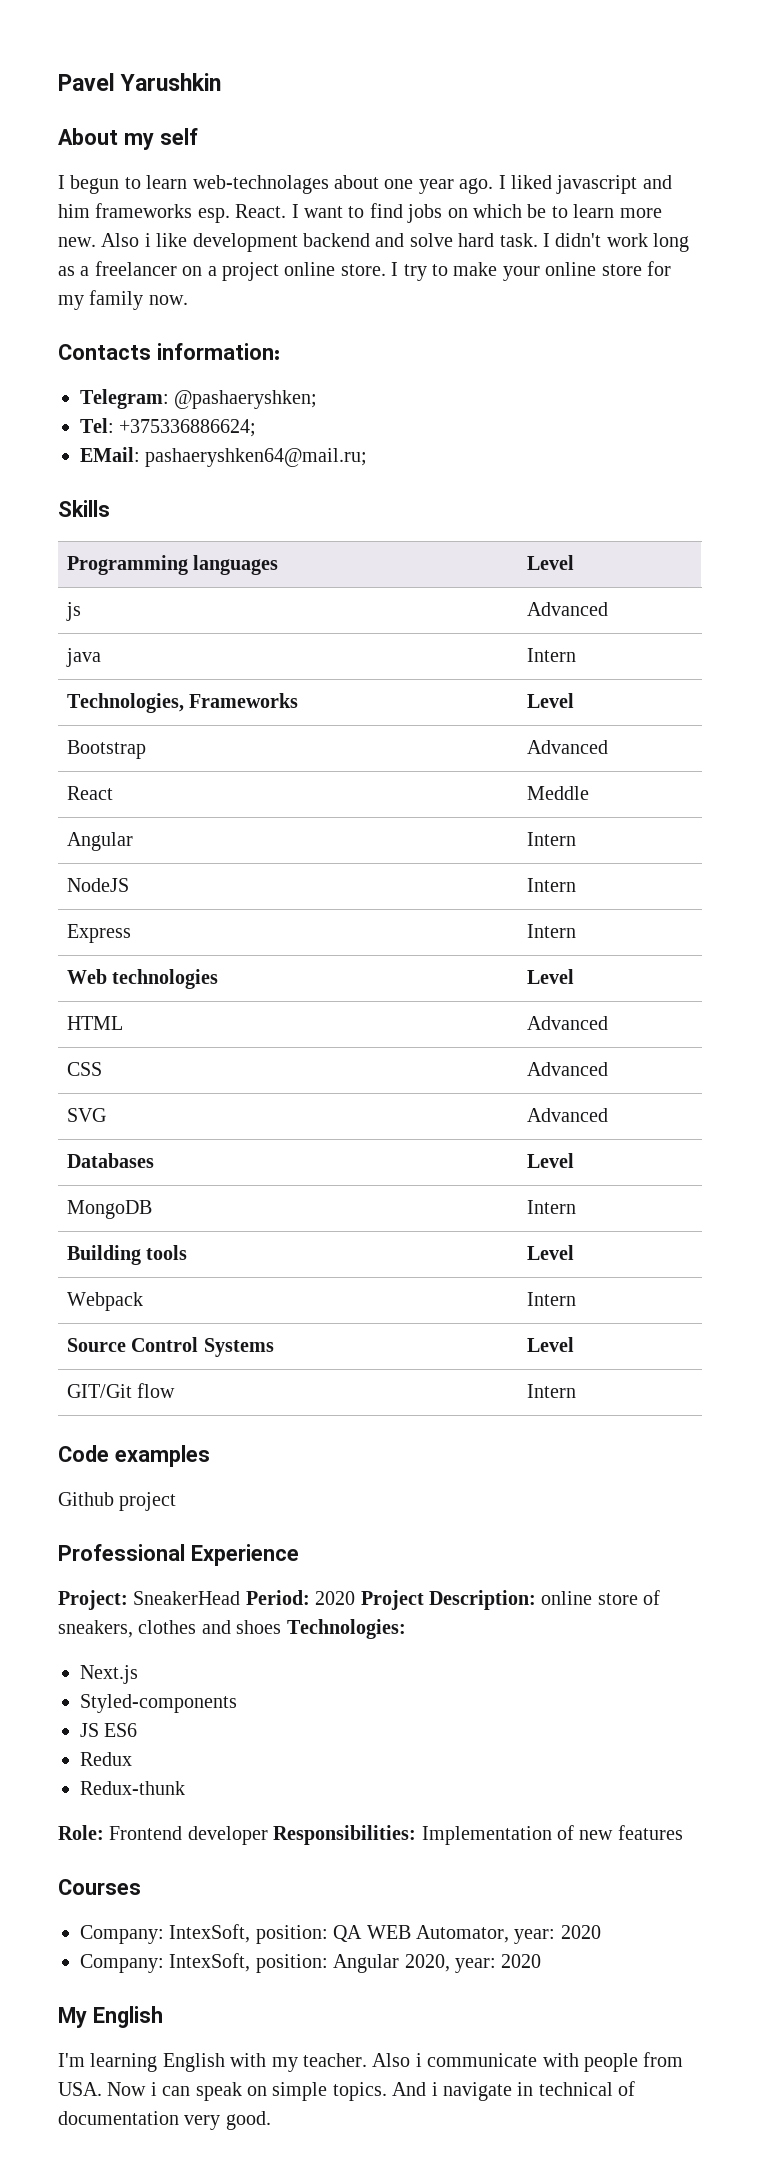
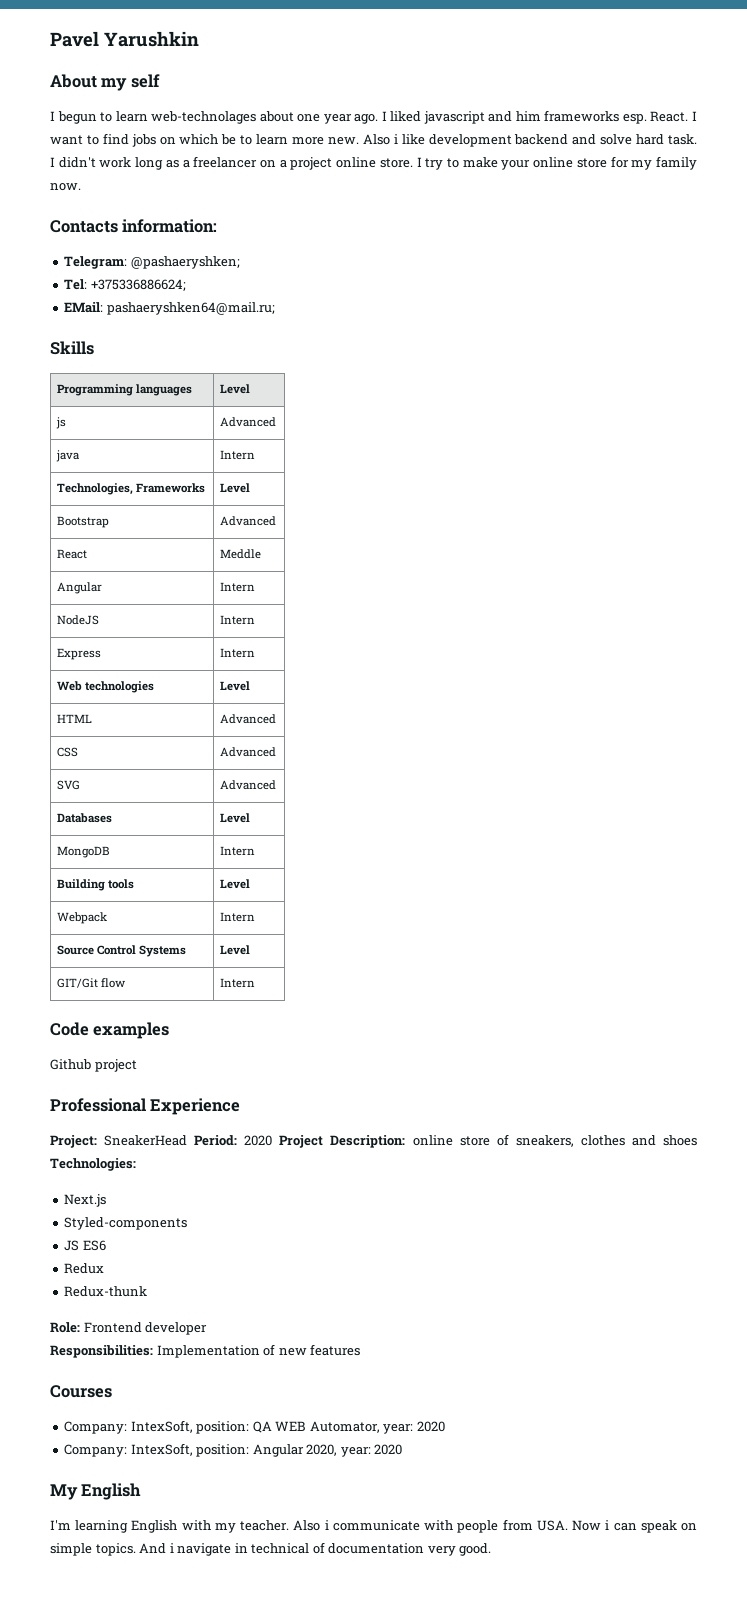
- Role: Frontend developer Responsibilities: Implementation of new features
+ Role: Frontend developer
+ Responsibilities: Implementation of new features

